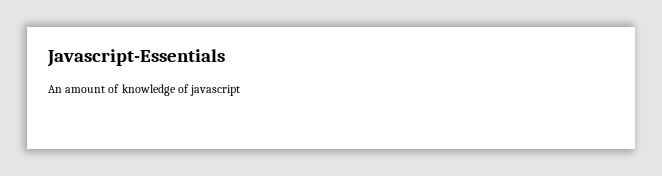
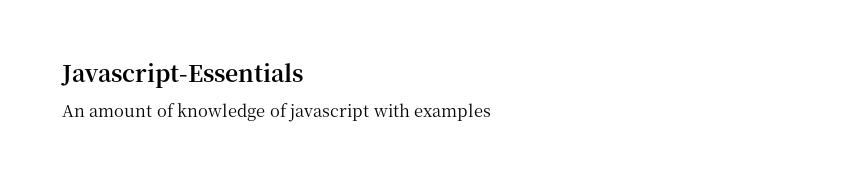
- An amount of knowledge of javascript
+ An amount of knowledge of javascript with examples

